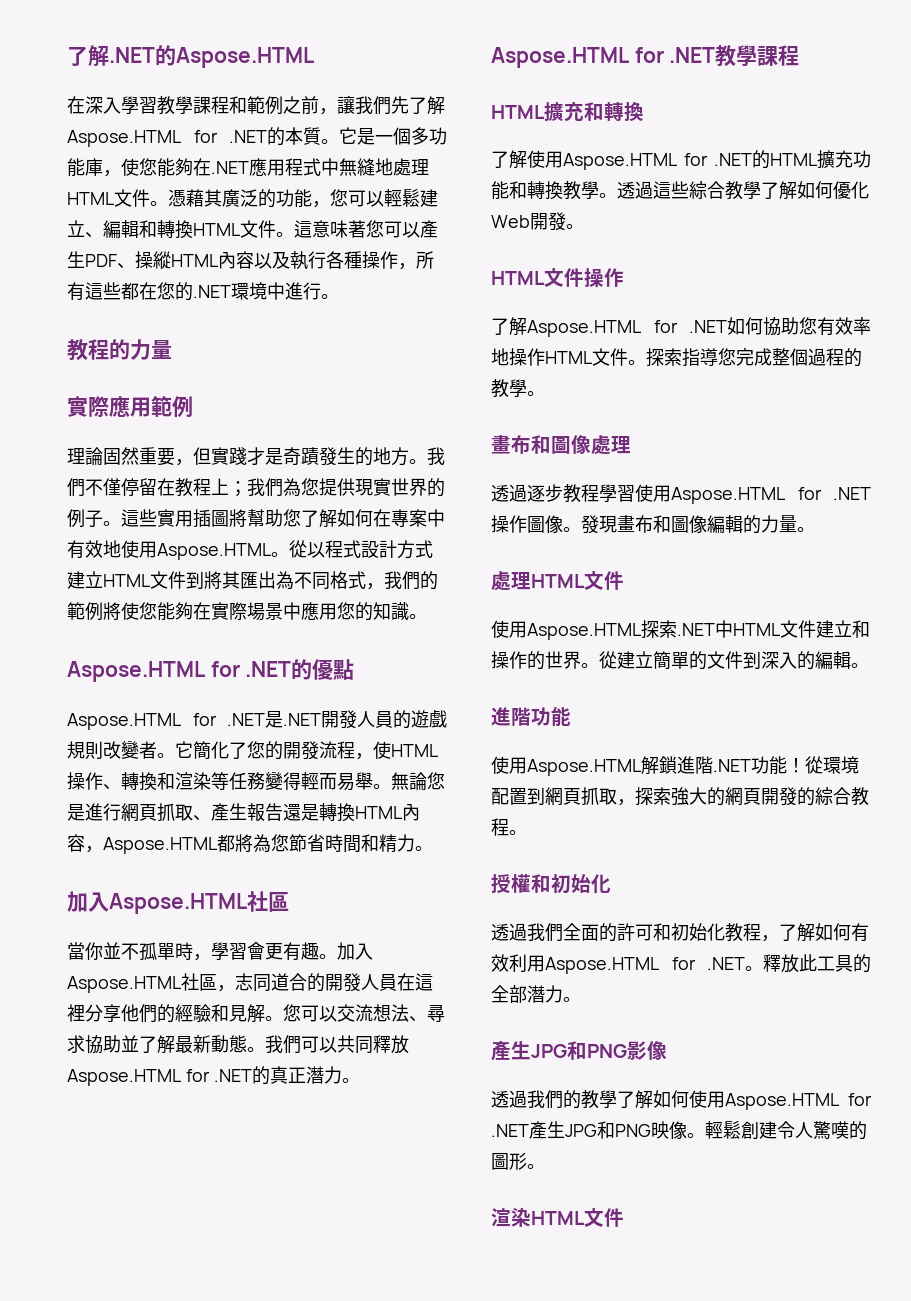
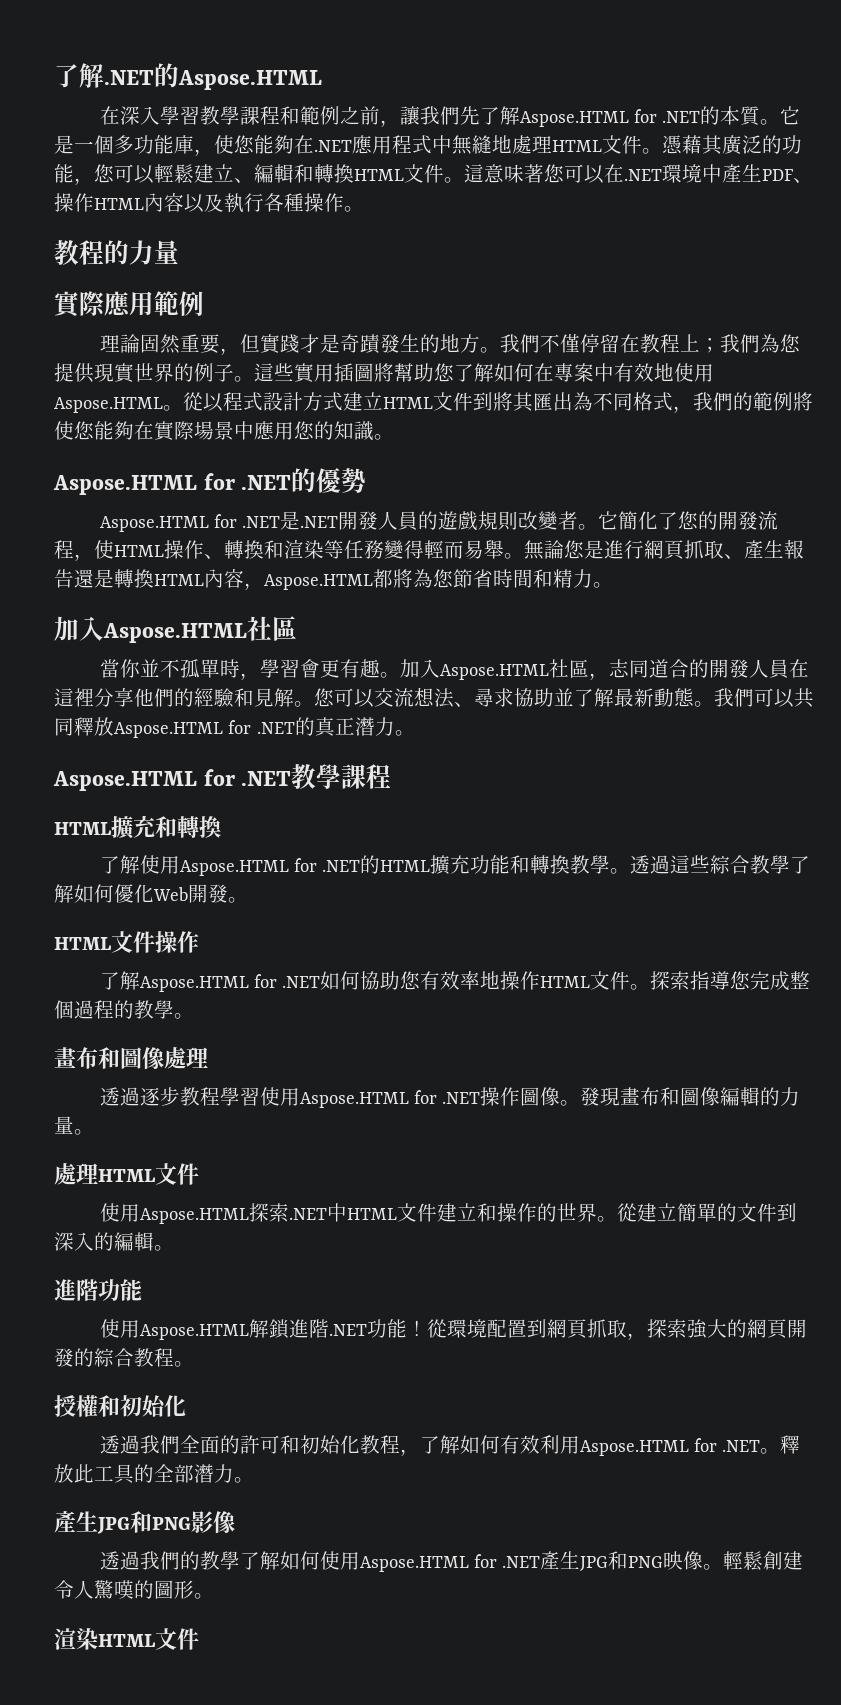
- 這意味著您可以產生PDF、操縱HTML內容以及執行各種操作，所有這些都在您的.NET環境中進行。
+ 這意味著您可以在.NET環境中產生PDF、操作HTML內容以及執行各種操作。
- Aspose.HTML for .NET的優點
+ Aspose.HTML for .NET的優勢

